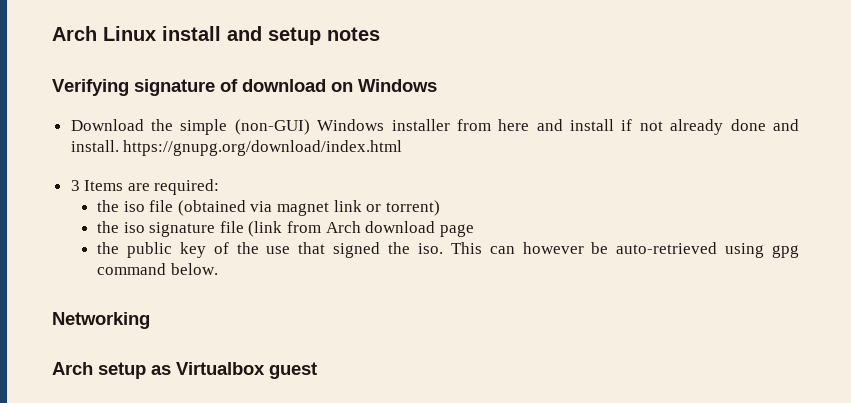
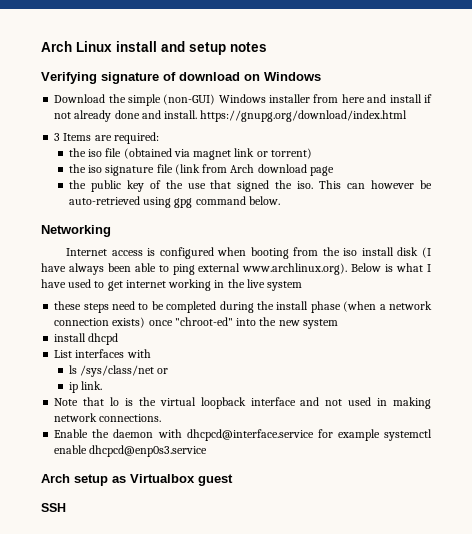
+ Internet access is configured when booting from the iso install disk (I have always been able to ping external www.archlinux.org). Below is what I have used to get internet working in the live system
+ these steps need to be completed during the install phase (when a network connection exists) once "chroot-ed" into the new system
+ install dhcpd
+ List interfaces with
+ ls /sys/class/net or
+ ip link.
+ Note that lo is the virtual loopback interface and not used in making network connections.
+ Enable the daemon with dhcpcd@interface.service for example systemctl enable dhcpcd@enp0s3.service
+ SSH

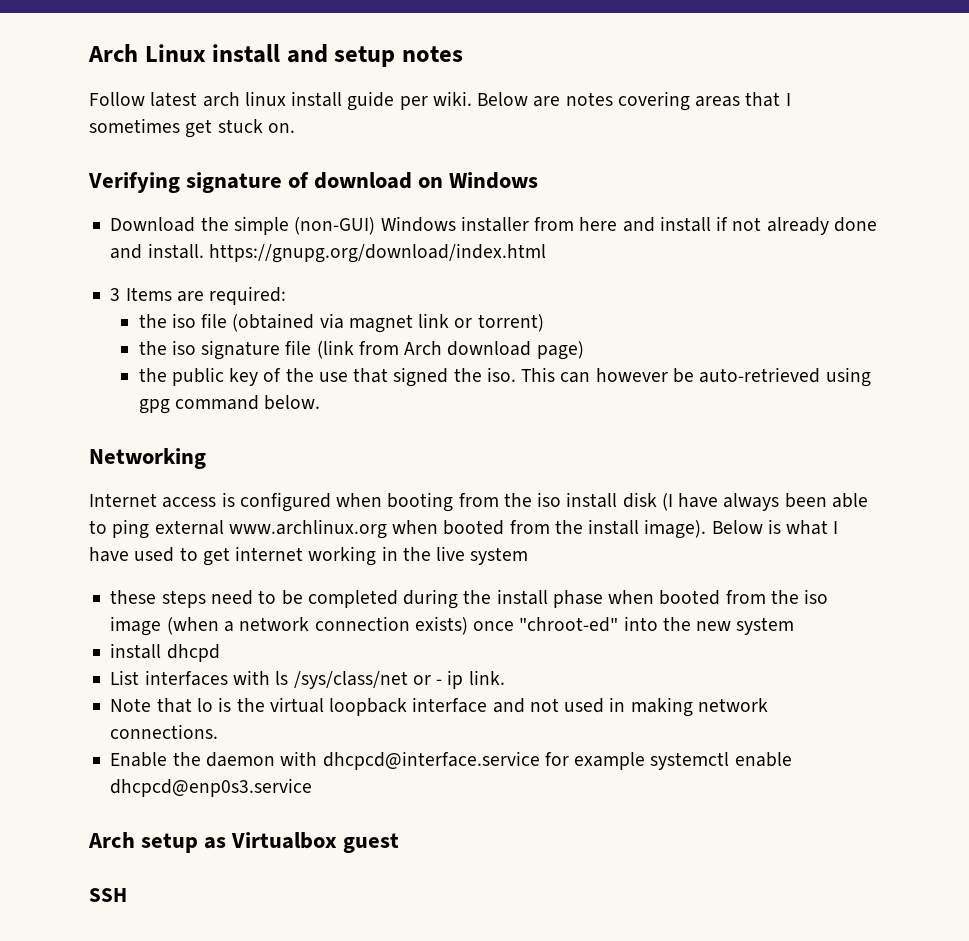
+ Follow latest arch linux install guide per wiki. Below are notes covering areas that I sometimes get stuck on.
- the iso signature file (link from Arch download page
+ the iso signature file (link from Arch download page)
- Internet access is configured when booting from the iso install disk (I have always been able to ping external www.archlinux.org). Below is what I have used to get internet working in the live system
+ Internet access is configured when booting from the iso install disk (I have always been able to ping external www.archlinux.org when booted from the install image). Below is what I have used to get internet working in the live system
- these steps need to be completed during the install phase (when a network connection exists) once "chroot-ed" into the new system
+ these steps need to be completed during the install phase when booted from the iso image (when a network connection exists) once "chroot-ed" into the new system
- List interfaces with
- ls /sys/class/net or
- ip link.
+ List interfaces with ls /sys/class/net or - ip link.

